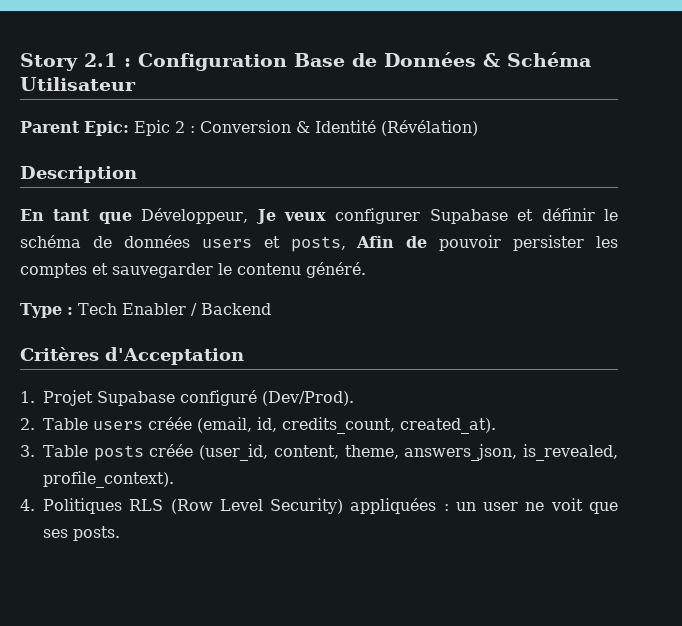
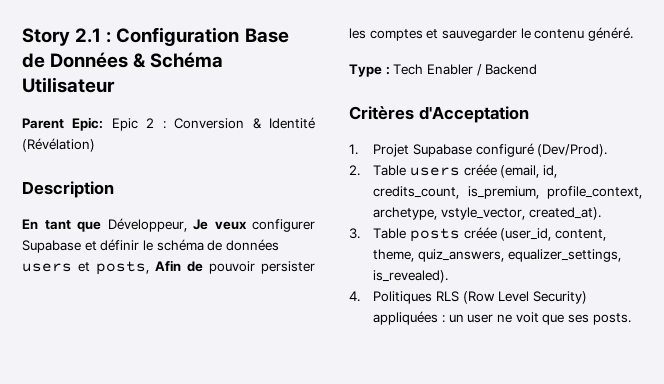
- 2. Table users créée (email, id, credits_count, created_at).
+ 2. Table users créée (email, id, credits_count, is_premium, profile_context, archetype, vstyle_vector, created_at).
- 3. Table posts créée (user_id, content, theme, answers_json, is_revealed, profile_context).
+ 3. Table posts créée (user_id, content, theme, quiz_answers, equalizer_settings, is_revealed).

